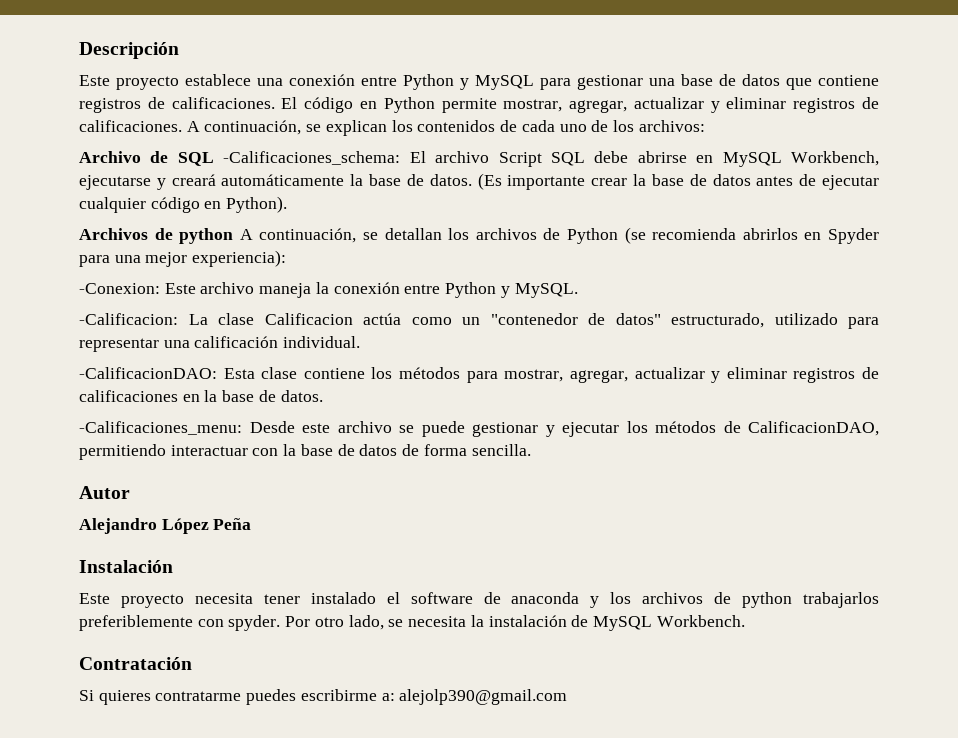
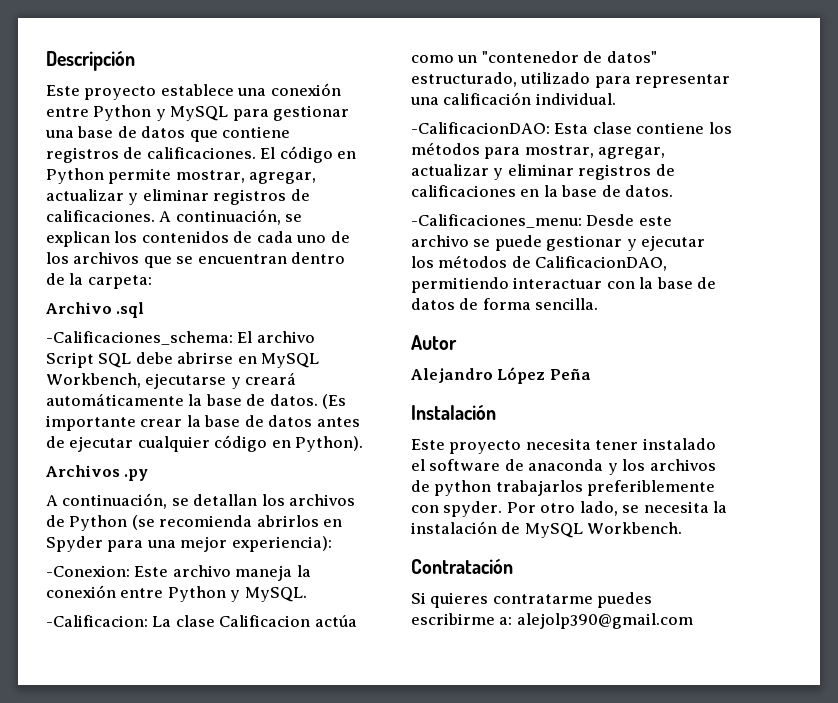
- A continuación, se explican los contenidos de cada uno de los archivos:
+ A continuación, se explican los contenidos de cada uno de los archivos que se encuentran dentro de la carpeta:
- Archivo de SQL -Calificaciones_schema: El archivo Script SQL debe abrirse en MySQL Workbench, ejecutarse y creará automáticamente la base de datos.
+ Archivo .sql
+ -Calificaciones_schema: El archivo Script SQL debe abrirse en MySQL Workbench, ejecutarse y creará automáticamente la base de datos.
- Archivos de python A continuación, se detallan los archivos de Python (se recomienda abrirlos en Spyder para una mejor experiencia):
+ Archivos .py
+ A continuación, se detallan los archivos de Python (se recomienda abrirlos en Spyder para una mejor experiencia):

